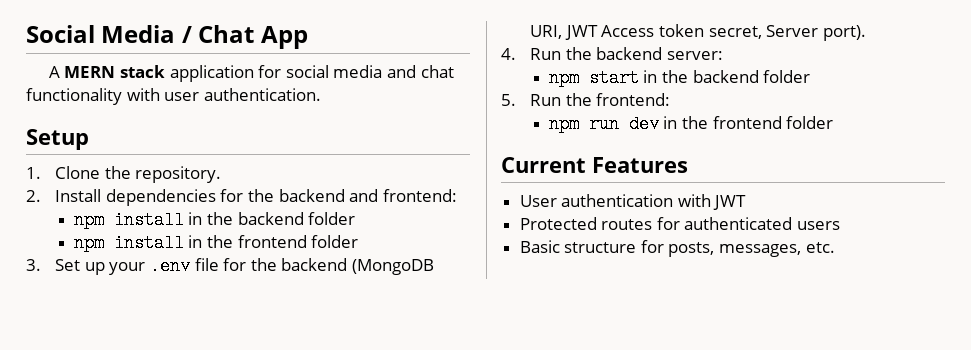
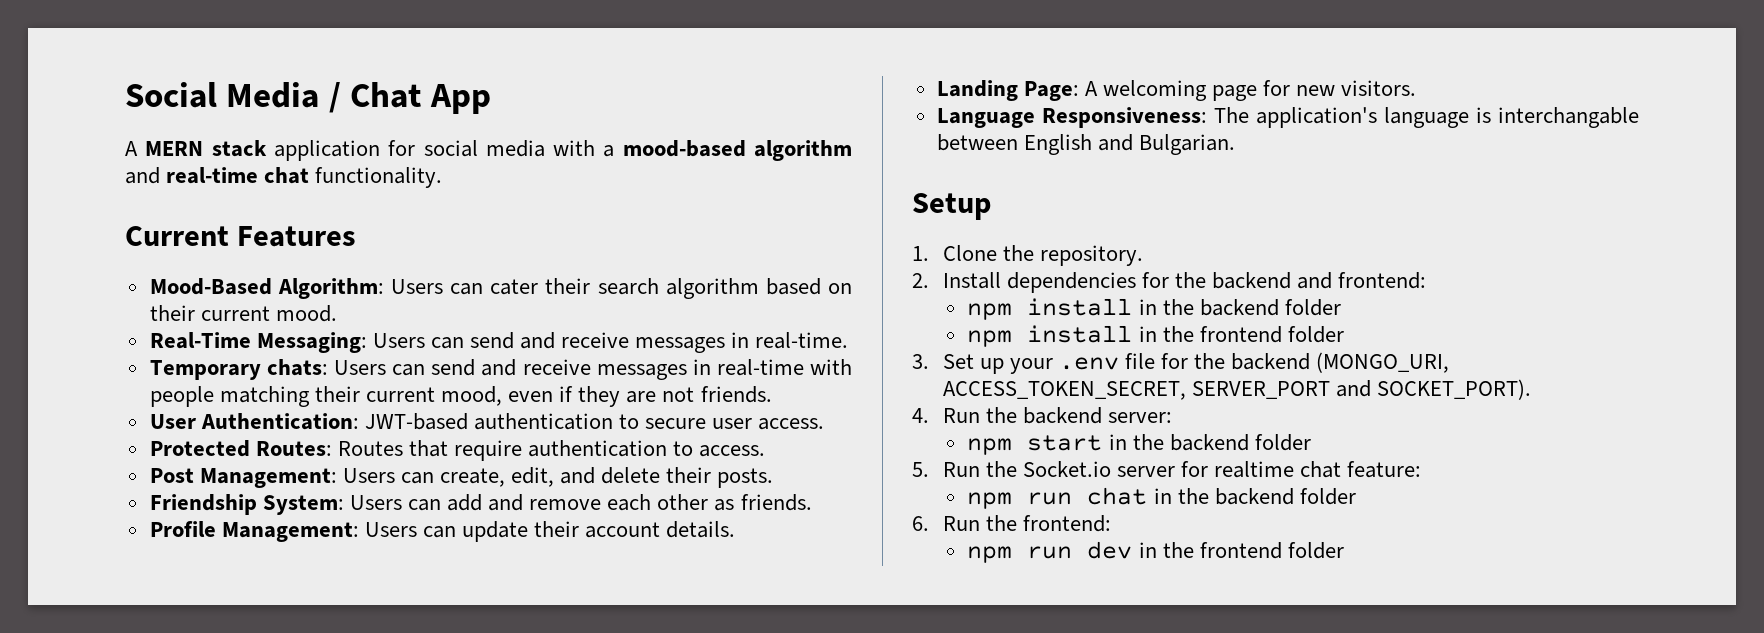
- A MERN stack application for social media and chat functionality with user authentication.
+ A MERN stack application for social media with a mood-based algorithm and real-time chat functionality.
+ Current Features
+ Mood-Based Algorithm: Users can cater their search algorithm based on their current mood.
+ Real-Time Messaging: Users can send and receive messages in real-time.
+ Temporary chats: Users can send and receive messages in real-time with people matching their current mood, even if they are not friends.
+ User Authentication: JWT-based authentication to secure user access.
+ Protected Routes: Routes that require authentication to access.
+ Post Management: Users can create, edit, and delete their posts.
+ Friendship System: Users can add and remove each other as friends.
+ Profile Management: Users can update their account details.
+ Landing Page: A welcoming page for new visitors.
+ Language Responsiveness: The application's language is interchangable between English and Bulgarian.
- 3. Set up your .env file for the backend (MongoDB URI, JWT Access token secret, Server port).
+ 3. Set up your .env file for the backend (MONGO_URI, ACCESS_TOKEN_SECRET, SERVER_PORT and SOCKET_PORT).
- 5. Run the frontend:
+ 5. Run the Socket.io server for realtime chat feature:
+ npm run chat in the backend folder
+ 6. Run the frontend:
- Current Features
- User authentication with JWT
- Protected routes for authenticated users
- Basic structure for posts, messages, etc.

